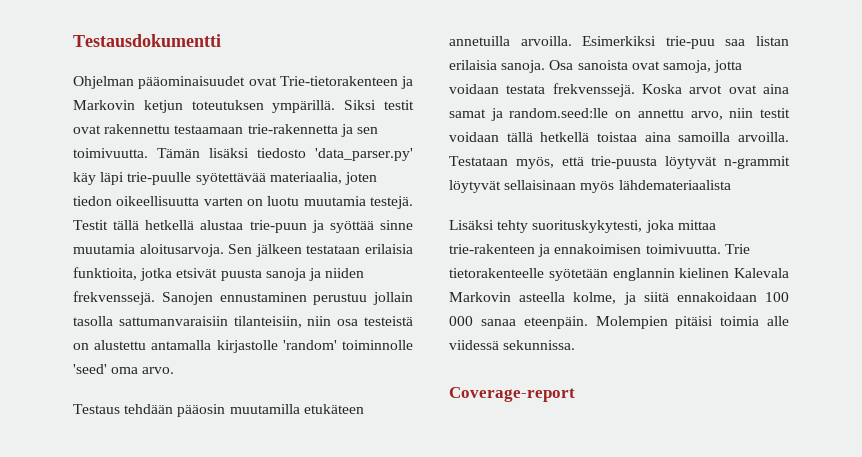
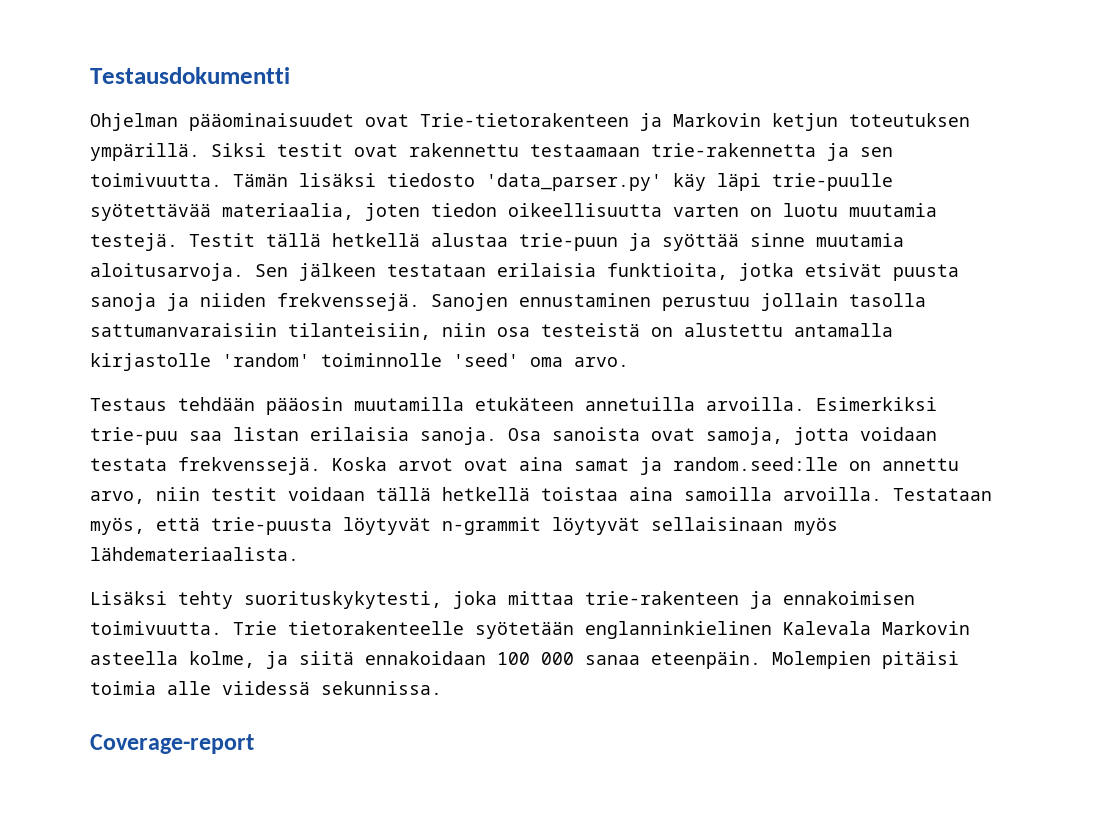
- Testataan myös, että trie-puusta löytyvät n-grammit löytyvät sellaisinaan myös lähdemateriaalista
+ Testataan myös, että trie-puusta löytyvät n-grammit löytyvät sellaisinaan myös lähdemateriaalista.
- Trie tietorakenteelle syötetään englannin kielinen Kalevala Markovin asteella kolme, ja siitä ennakoidaan 100 000 sanaa eteenpäin.
+ Trie tietorakenteelle syötetään englanninkielinen Kalevala Markovin asteella kolme, ja siitä ennakoidaan 100 000 sanaa eteenpäin.

